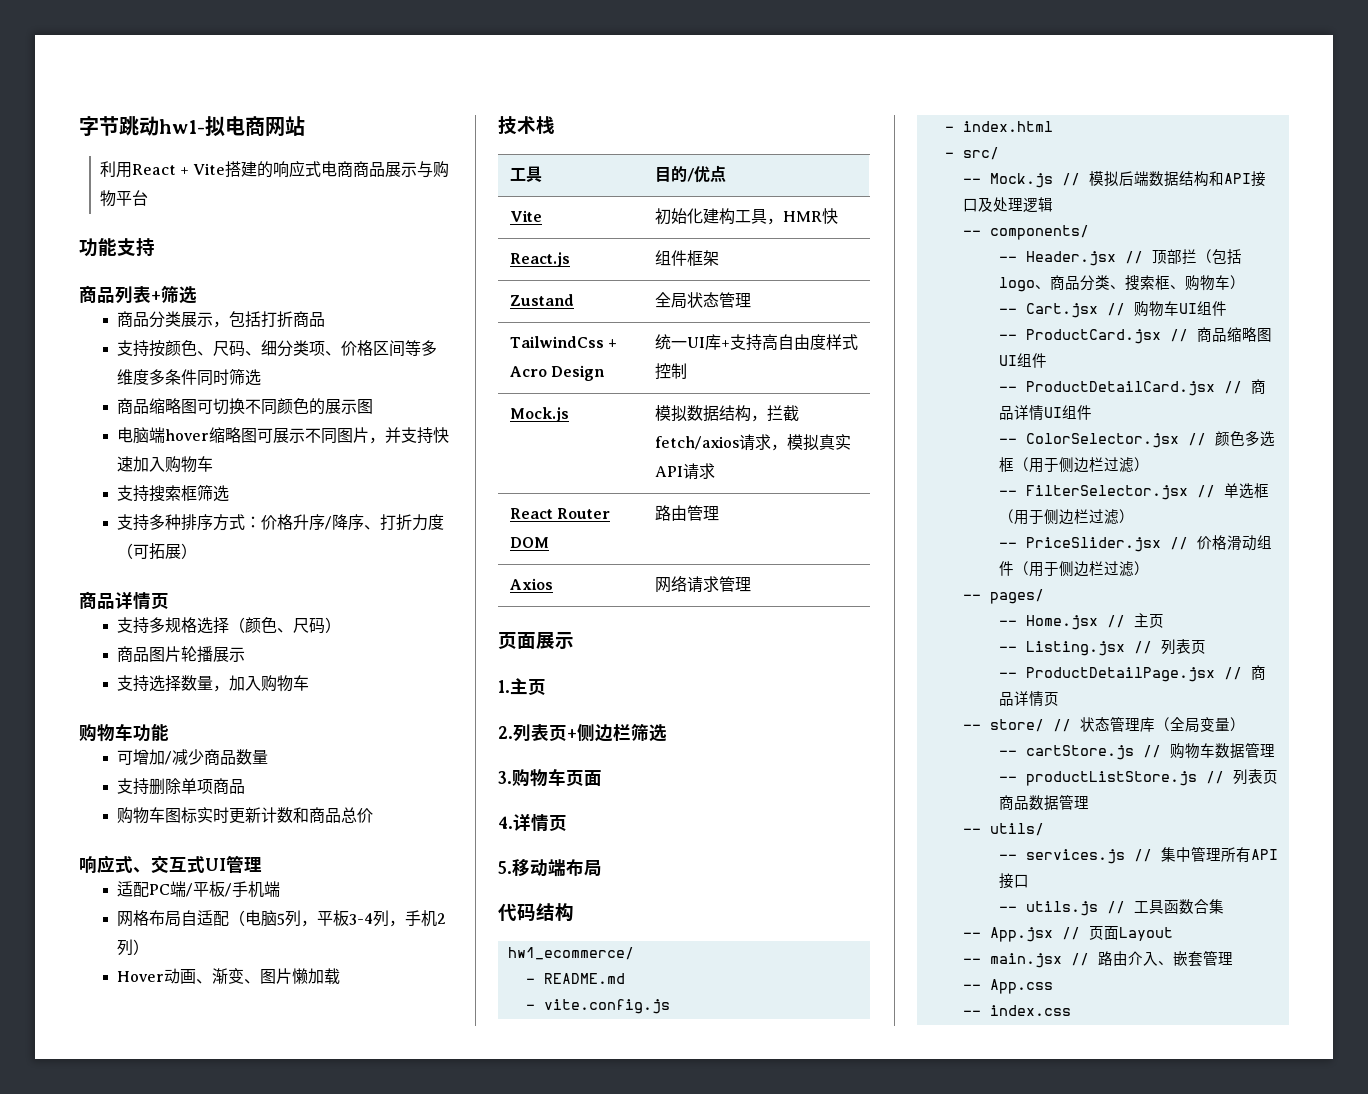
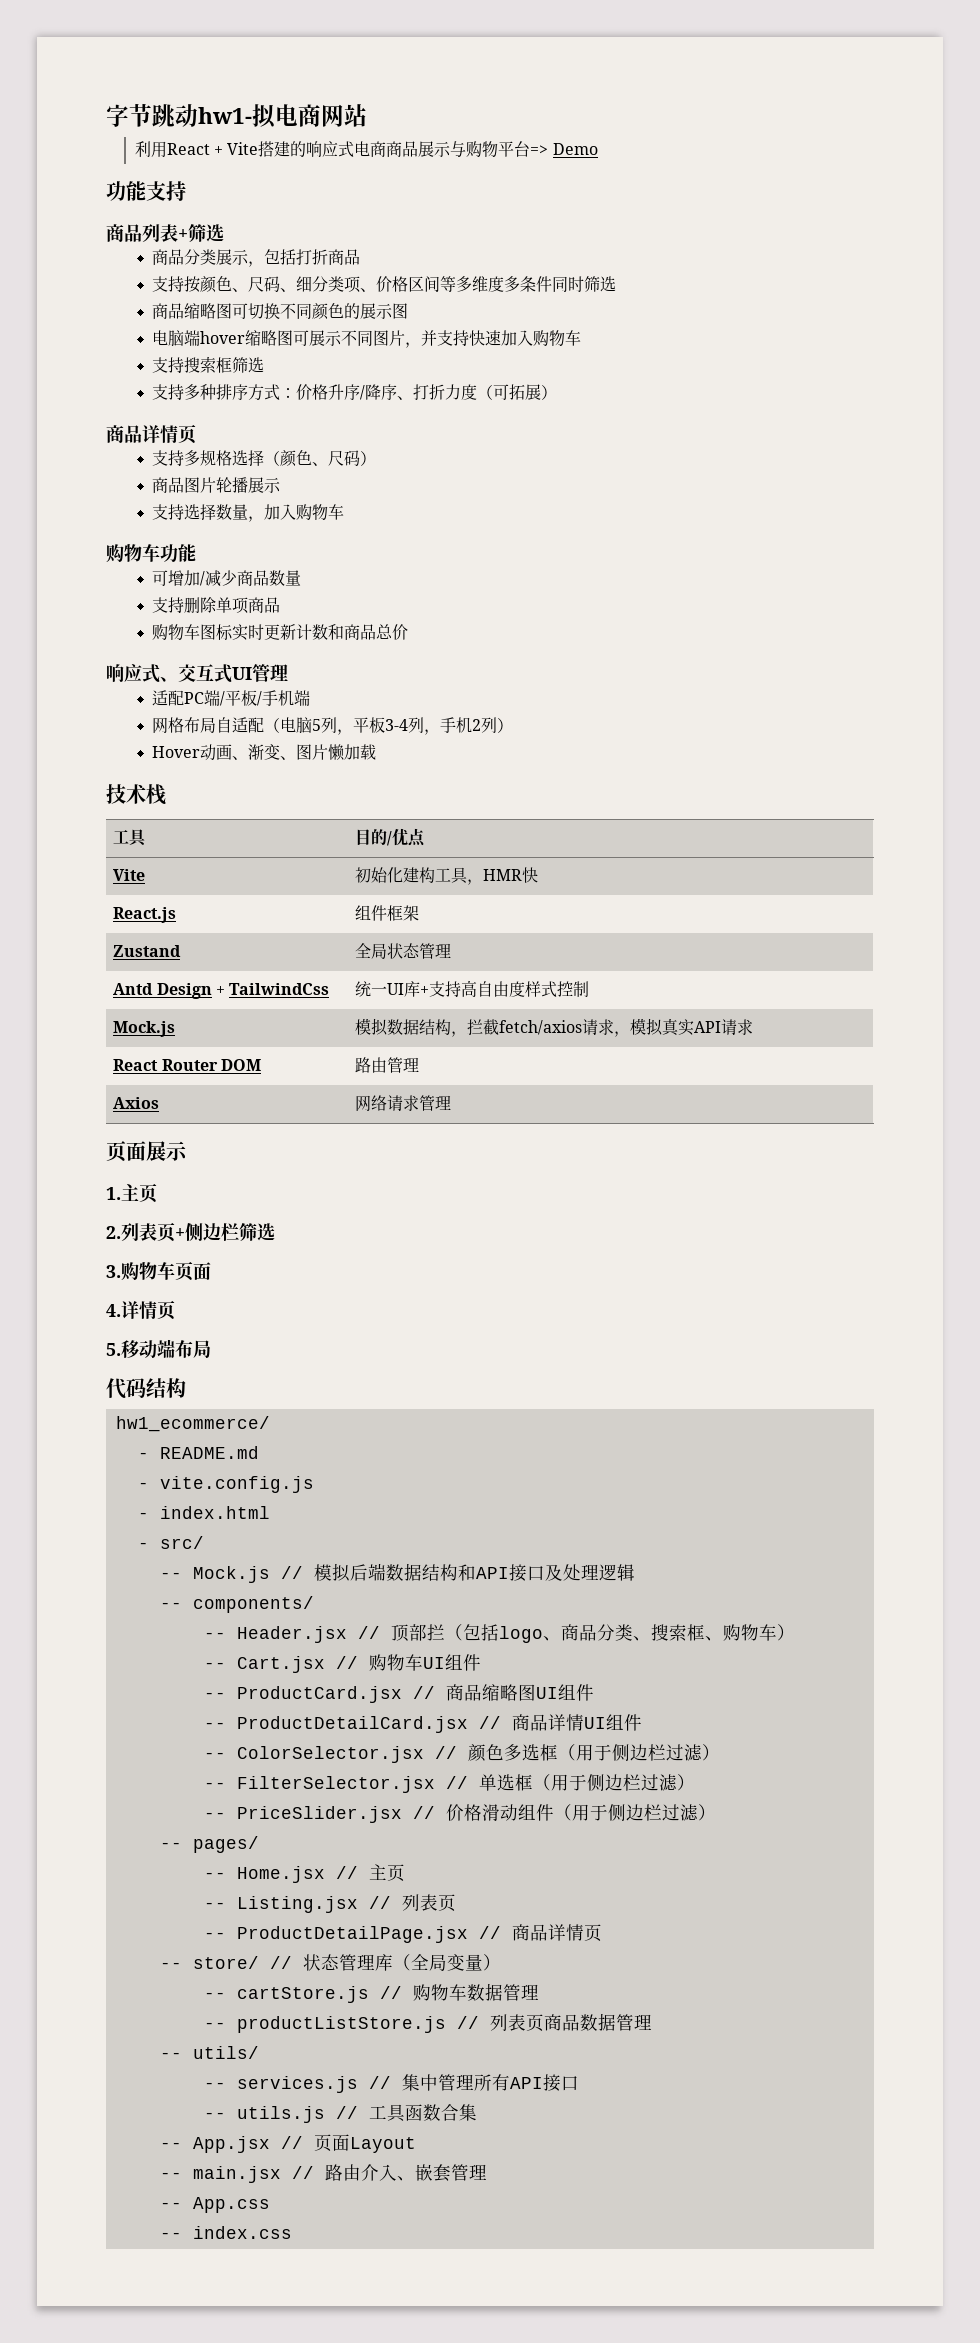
- 利用React + Vite搭建的响应式电商商品展示与购物平台
+ 利用React + Vite搭建的响应式电商商品展示与购物平台=> Demo
- TailwindCss + Acro Design | 统一UI库+支持高自由度样式控制
+ Antd Design + TailwindCss | 统一UI库+支持高自由度样式控制

